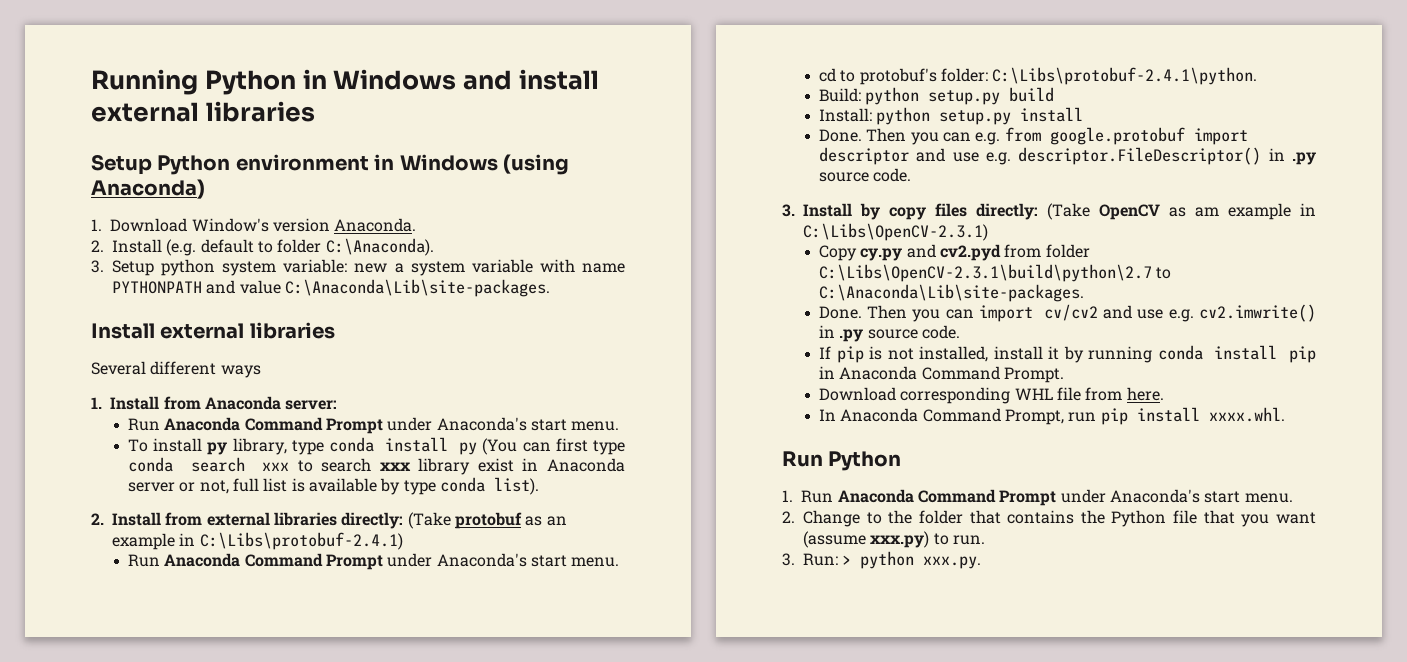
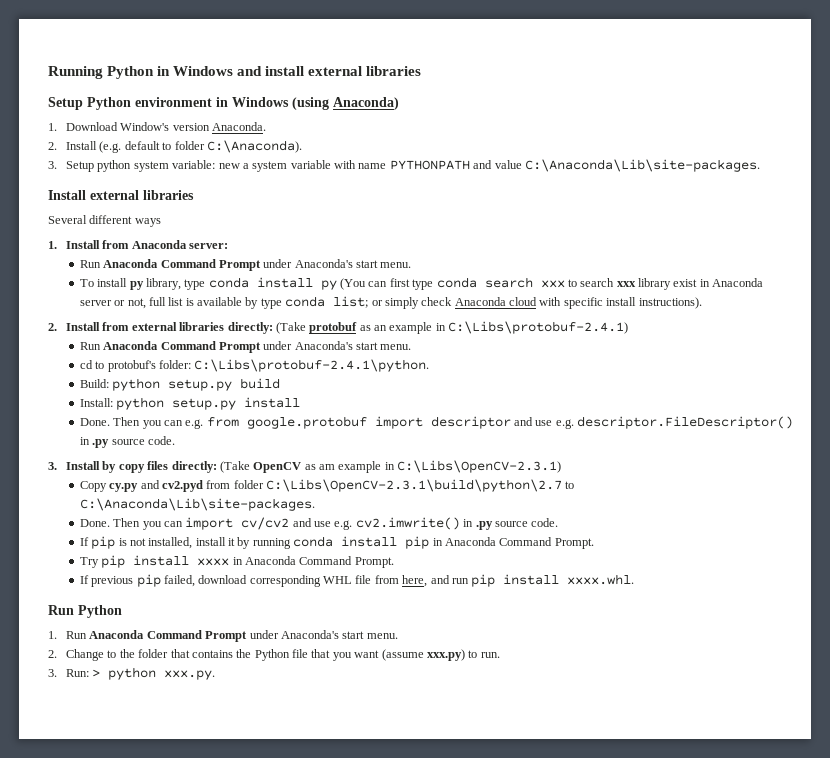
- To install py library, type conda install py (You can first type conda search xxx to search xxx library exist in Anaconda server or not, full list is available by type conda list).
+ To install py library, type conda install py (You can first type conda search xxx to search xxx library exist in Anaconda server or not, full list is available by type conda list; or simply check Anaconda cloud with specific install instructions).
- Download corresponding WHL file from here.
- In Anaconda Command Prompt, run pip install xxxx.whl.
+ Try pip install xxxx in Anaconda Command Prompt.
+ If previous pip failed, download corresponding WHL file from here, and run pip install xxxx.whl.

